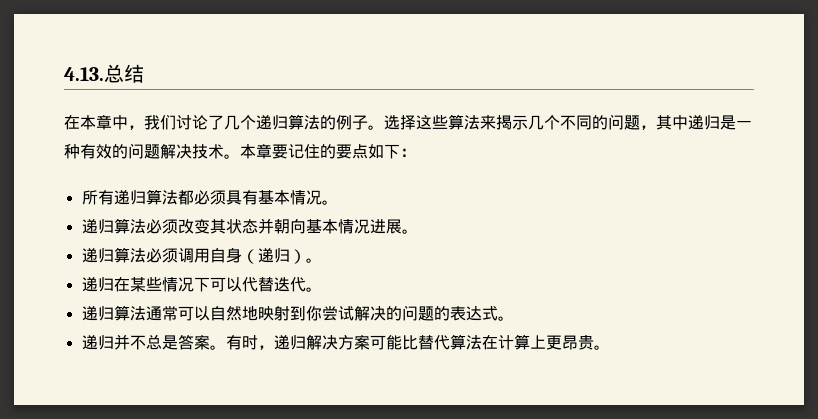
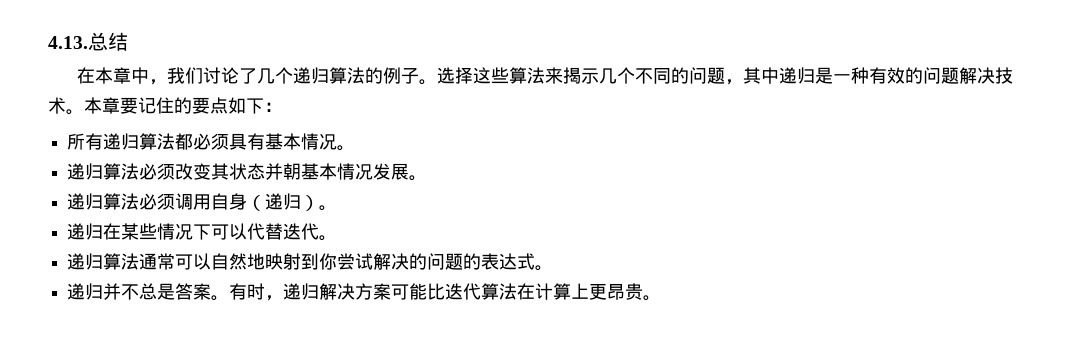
- 递归算法必须改变其状态并朝向基本情况进展。
+ 递归算法必须改变其状态并朝基本情况发展。
- 有时，递归解决方案可能比替代算法在计算上更昂贵。
+ 有时，递归解决方案可能比迭代算法在计算上更昂贵。

